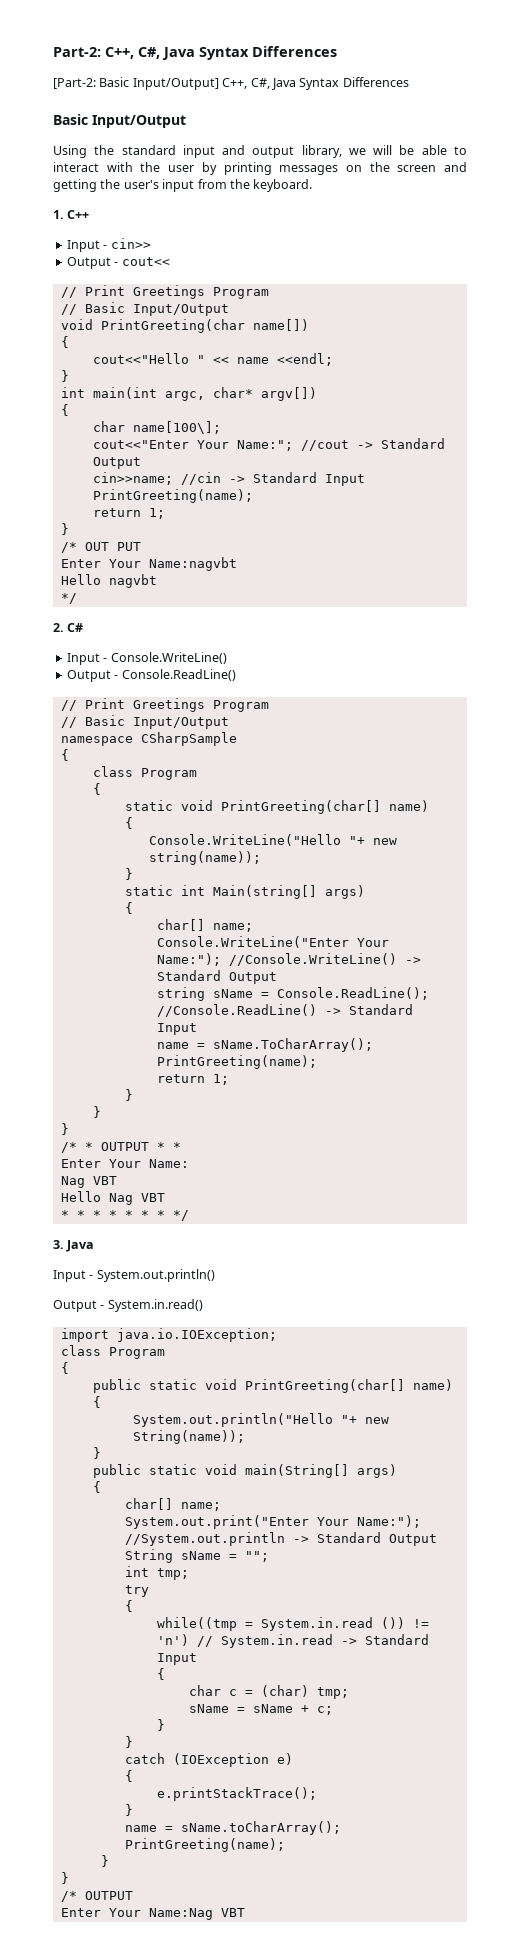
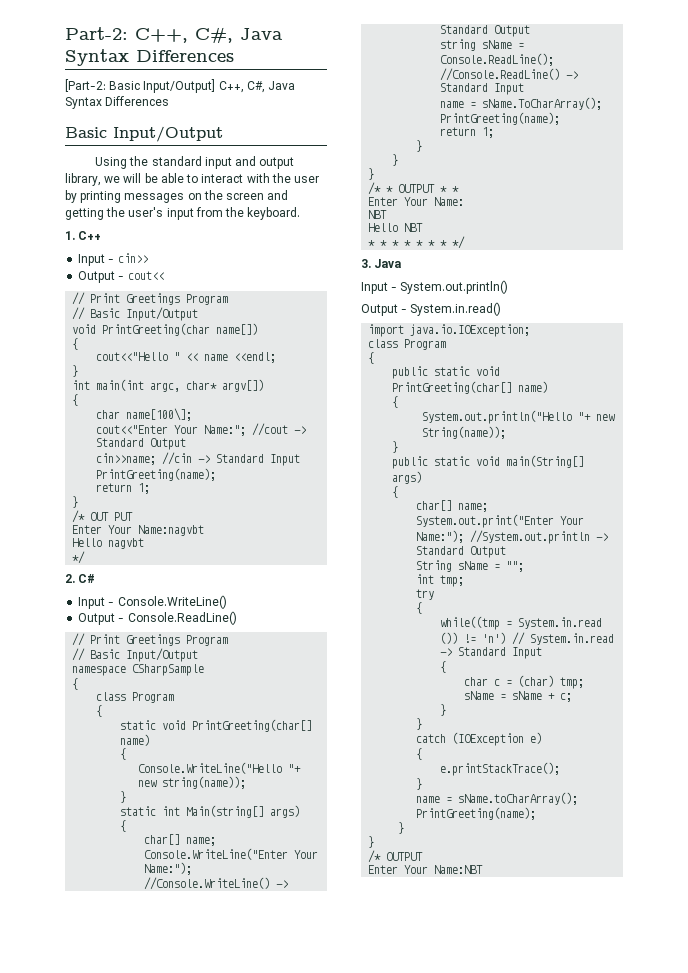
  Enter Your Name:
- Nag VBT
- Hello Nag VBT
+ NBT
+ Hello NBT
- Enter Your Name:Nag VBT
+ Enter Your Name:NBT

